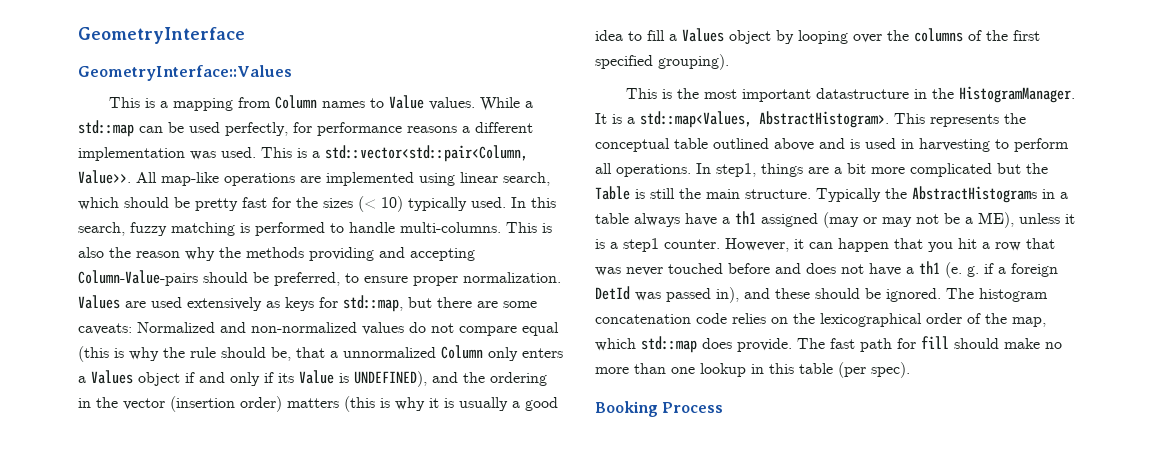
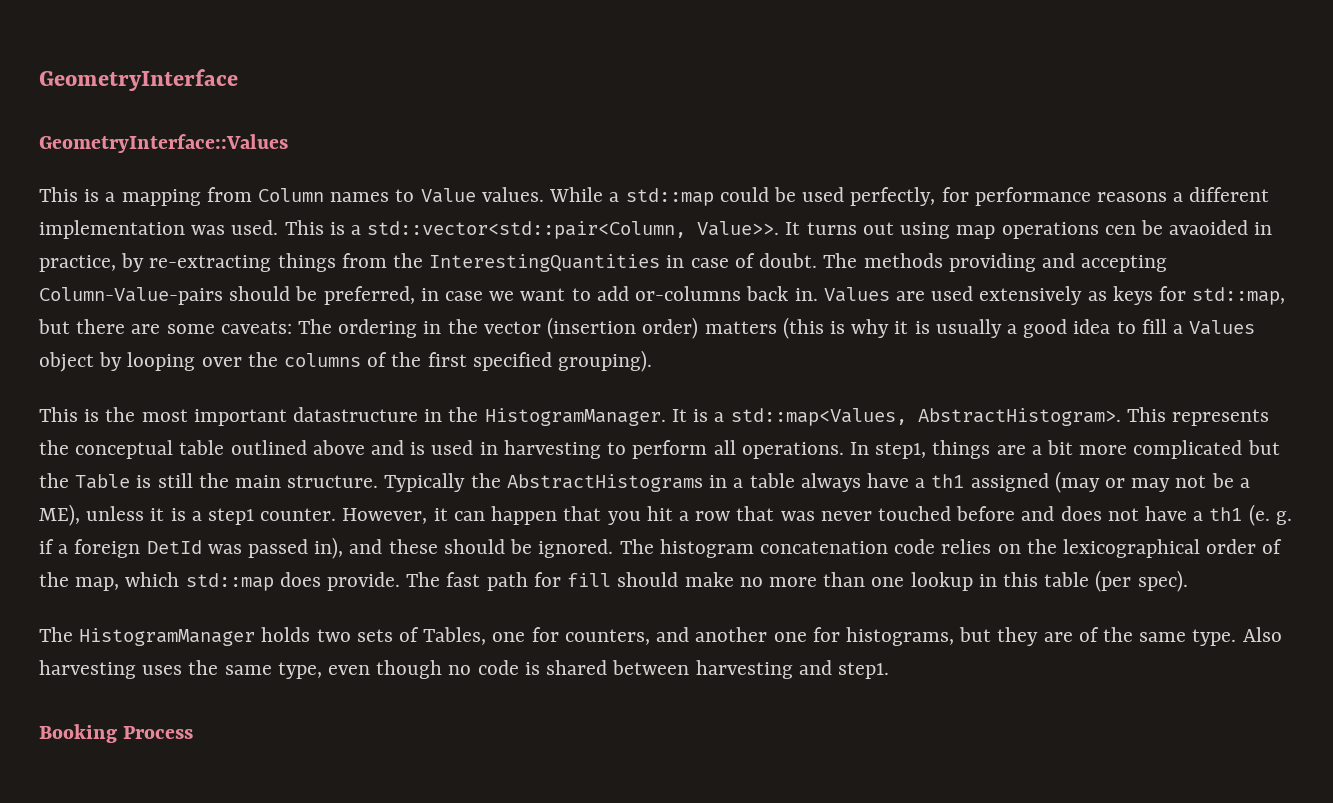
- While a std::map can be used perfectly, for performance reasons a different implementation was used.
+ While a std::map could be used perfectly, for performance reasons a different implementation was used.
- All map-like operations are implemented using linear search, which should be pretty fast for the sizes (< 10) typically used. In this search, fuzzy matching is performed to handle multi-columns. This is also the reason why the methods providing and accepting Column-Value-pairs should be preferred, to ensure proper normalization.
+ It turns out using map operations cen be avaoided in practice, by re-extracting things from the InterestingQuantities in case of doubt. The methods providing and accepting Column-Value-pairs should be preferred, in case we want to add or-columns back in.
- Values are used extensively as keys for std::map, but there are some caveats: Normalized and non-normalized values do not compare equal (this is why the rule should be, that a unnormalized Column only enters a Values object if and only if its Value is UNDEFINED), and the ordering in the vector (insertion order) matters (this is why it is usually a good idea to fill a Values object by looping over the columns of the first specified grouping).
+ Values are used extensively as keys for std::map, but there are some caveats: The ordering in the vector (insertion order) matters (this is why it is usually a good idea to fill a Values object by looping over the columns of the first specified grouping).
+ The HistogramManager holds two sets of Tables, one for counters, and another one for histograms, but they are of the same type. Also harvesting uses the same type, even though no code is shared between harvesting and step1.

